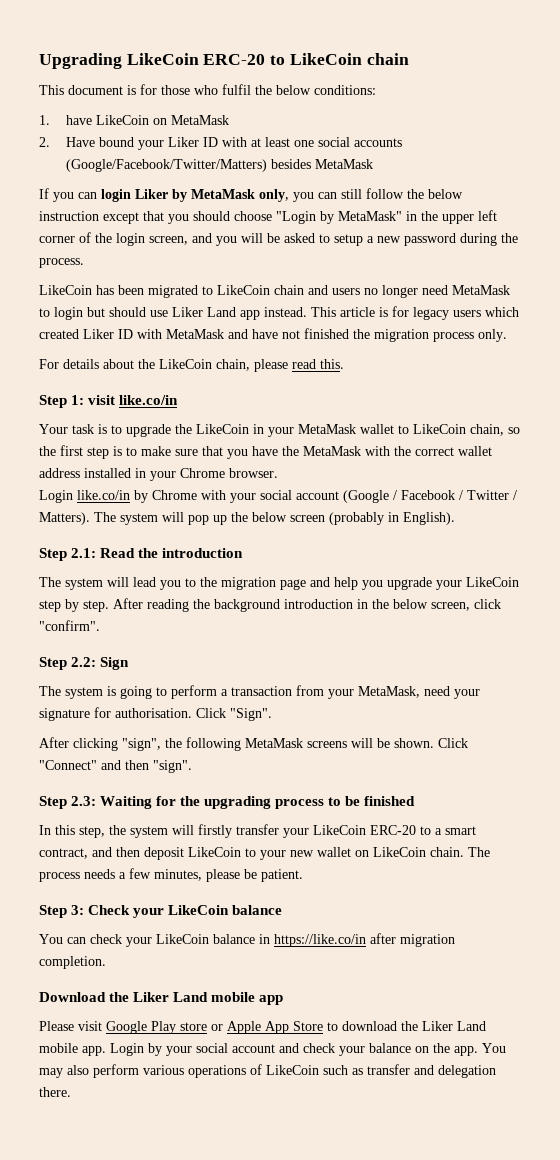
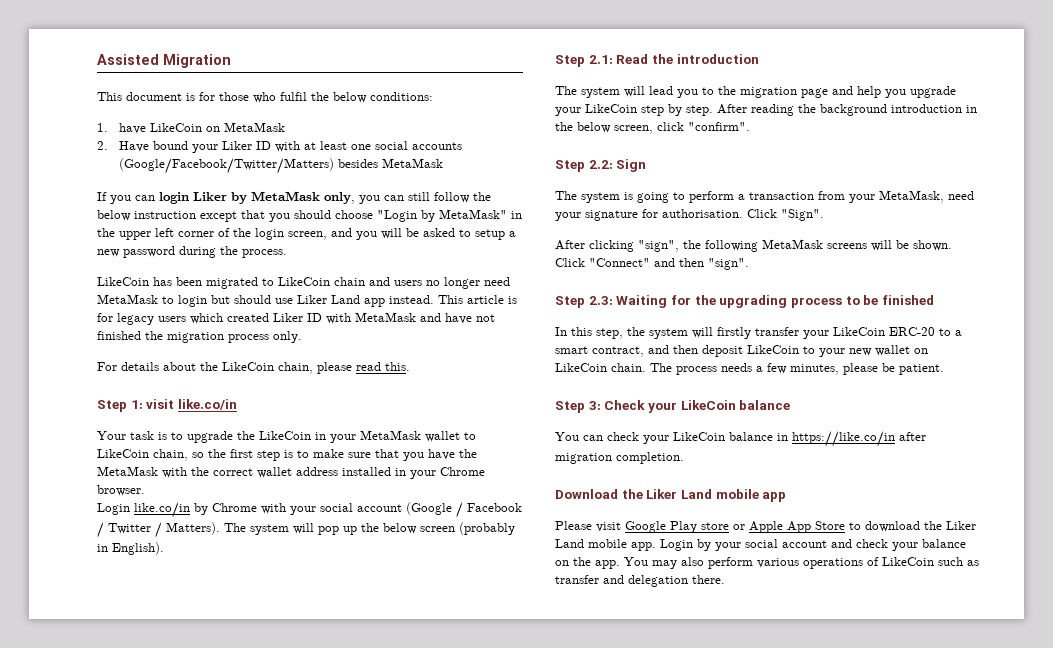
- Upgrading LikeCoin ERC-20 to LikeCoin chain
+ Assisted Migration

